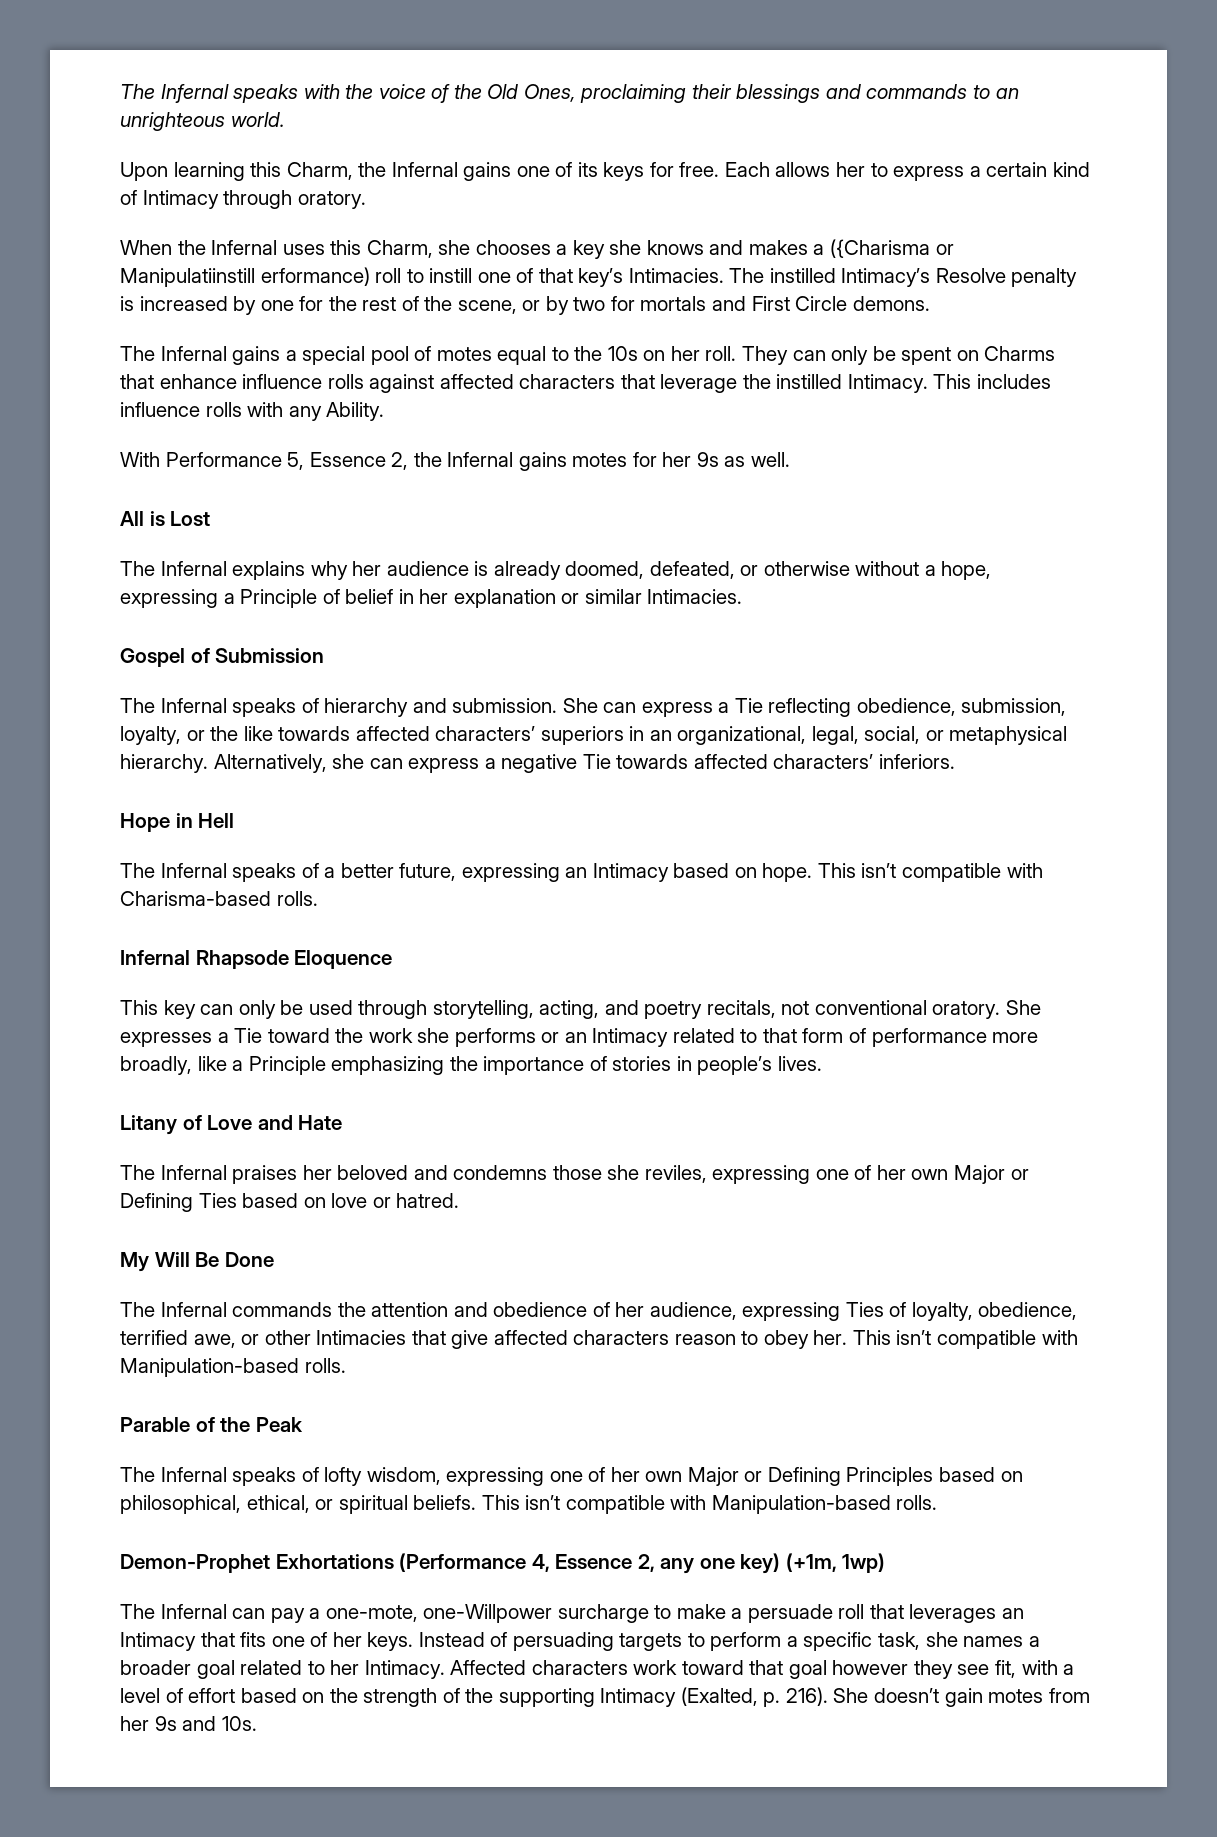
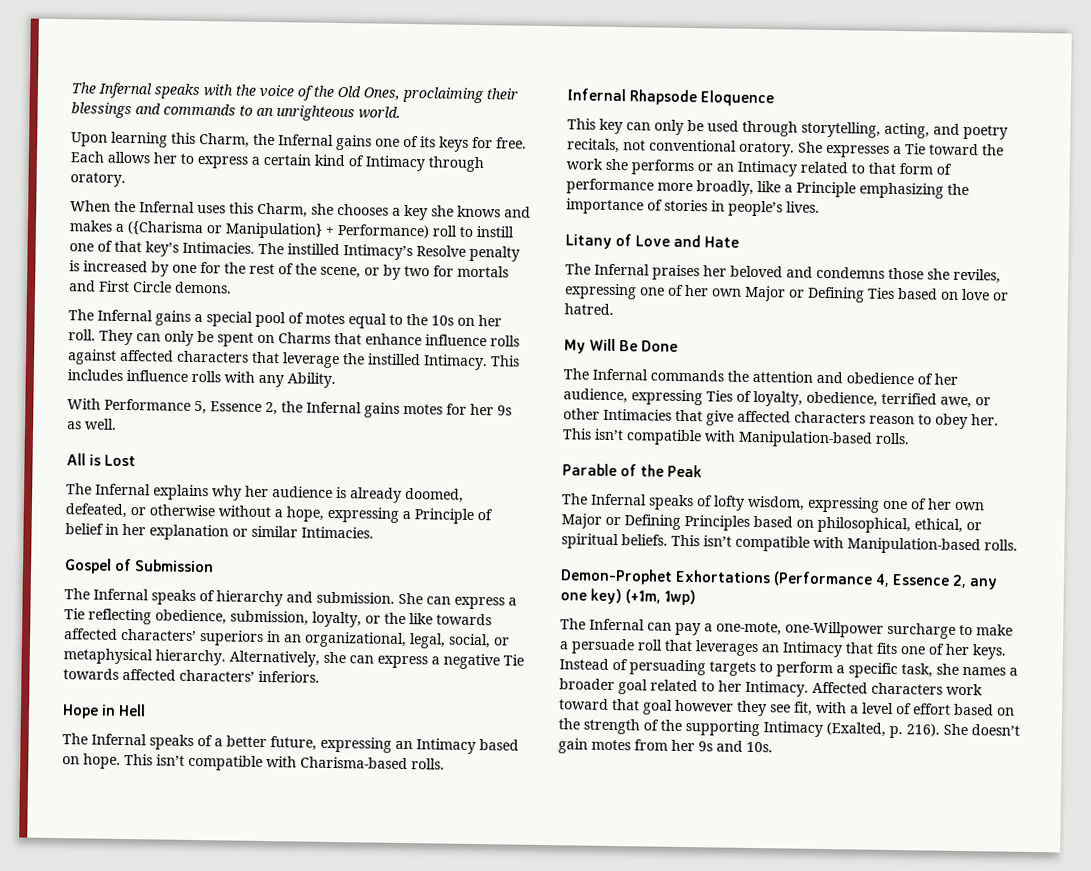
- When the Infernal uses this Charm, she chooses a key she knows and makes a ({Charisma or Manipulatiinstill erformance) roll to instill one of that key’s Intimacies.
+ When the Infernal uses this Charm, she chooses a key she knows and makes a ({Charisma or Manipulation} + Performance) roll to instill one of that key’s Intimacies.

